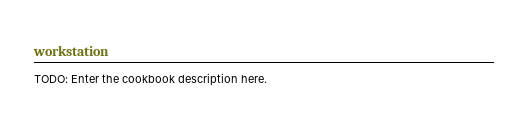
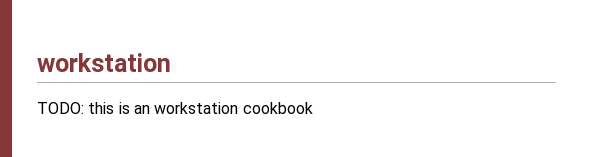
- TODO: Enter the cookbook description here.
+ TODO: this is an workstation cookbook

